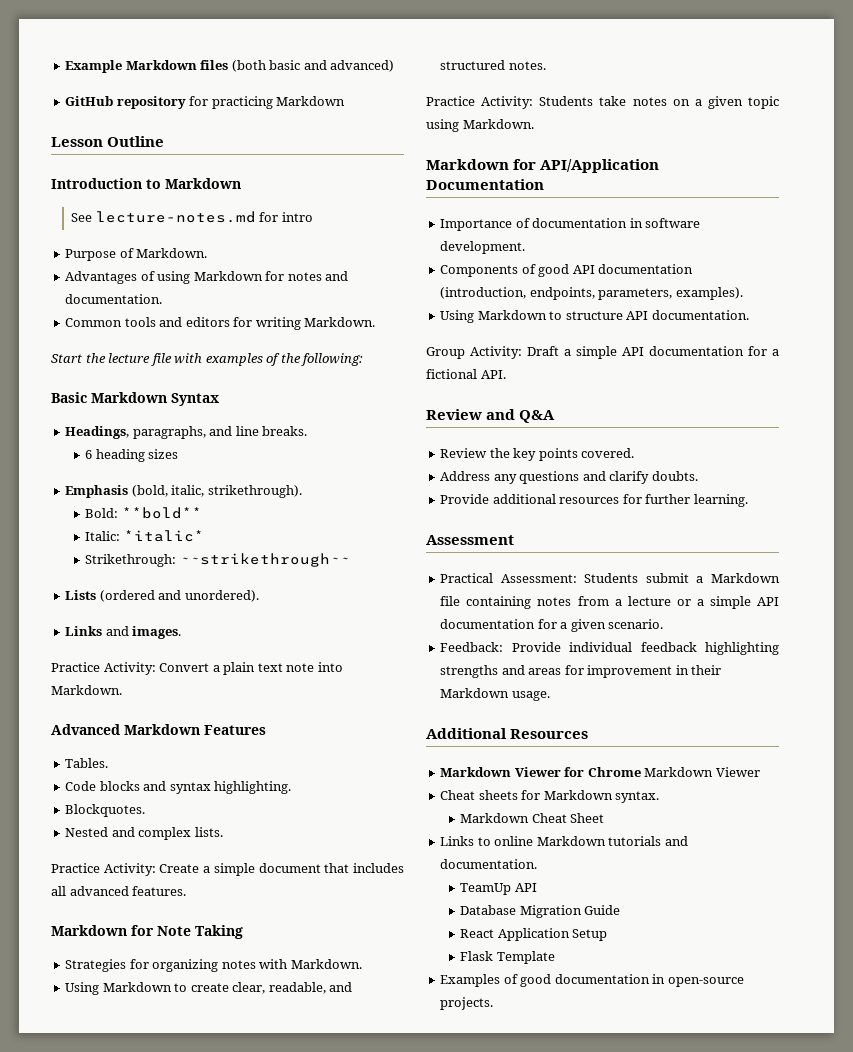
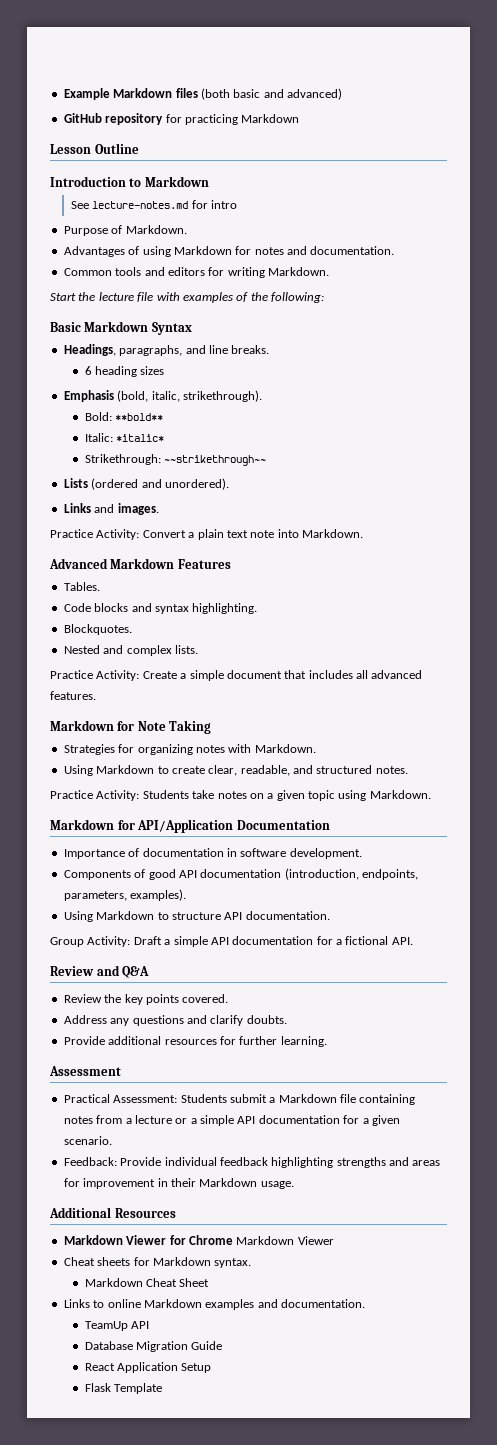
- Links to online Markdown tutorials and documentation.
+ Links to online Markdown examples and documentation.
- Examples of good documentation in open-source projects.

